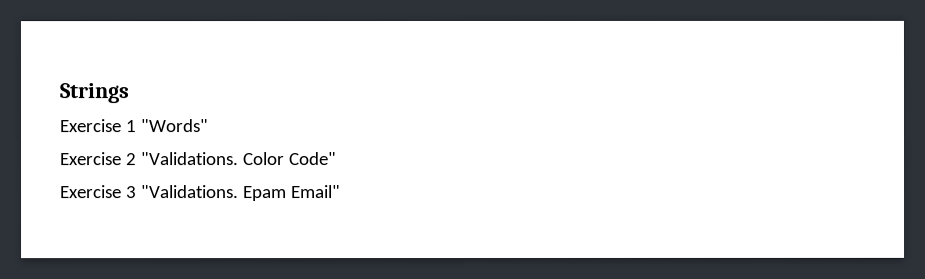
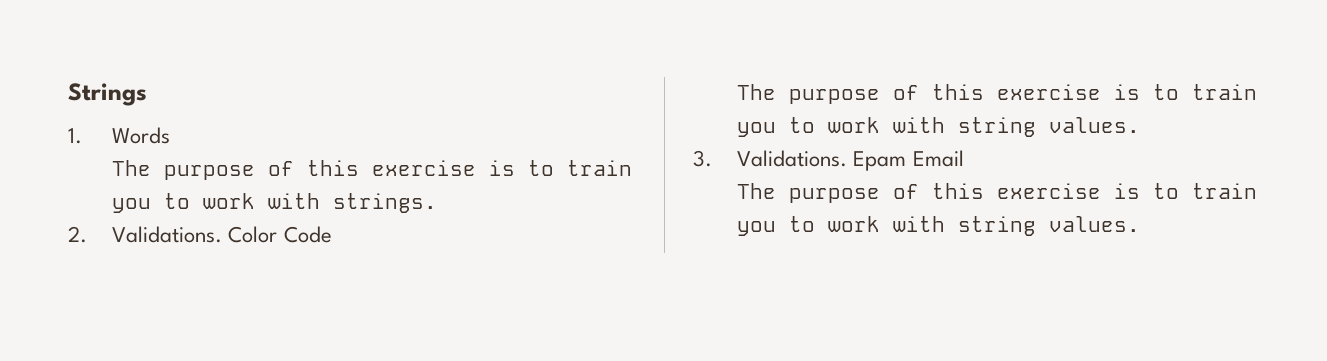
- Exercise 1 "Words"
- Exercise 2 "Validations. Color Code"
- Exercise 3 "Validations. Epam Email"
+ 1. Words
+ The purpose of this exercise is to train you to work with strings.
+ 2. Validations. Color Code
+ The purpose of this exercise is to train you to work with string values.
+ 3. Validations. Epam Email
+ The purpose of this exercise is to train you to work with string values.

